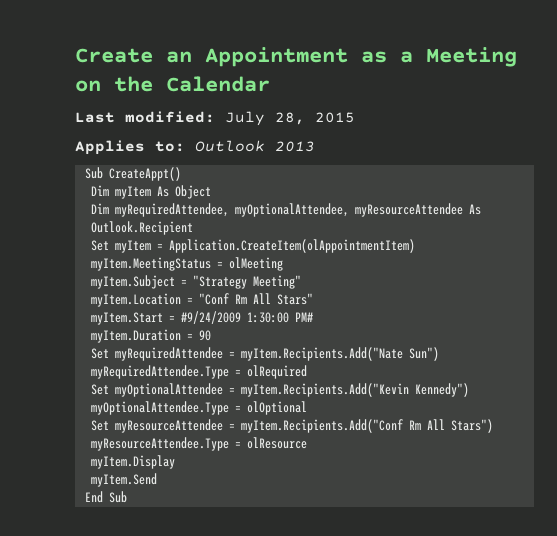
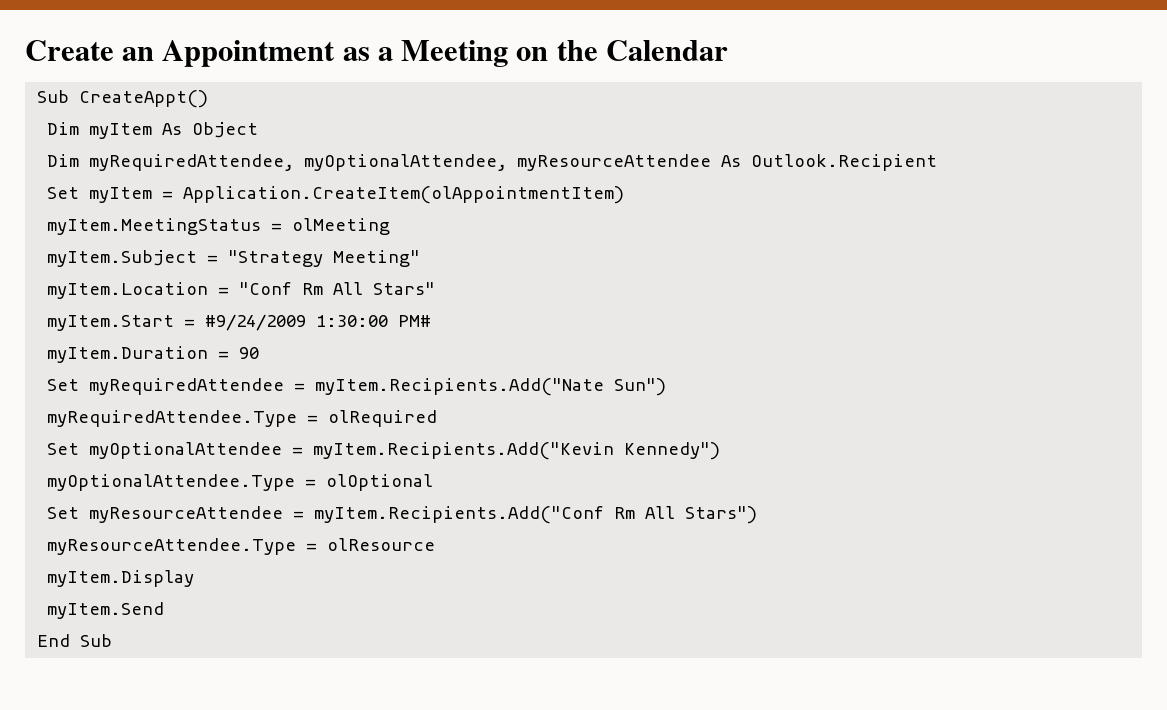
- Last modified: July 28, 2015
- Applies to: Outlook 2013

